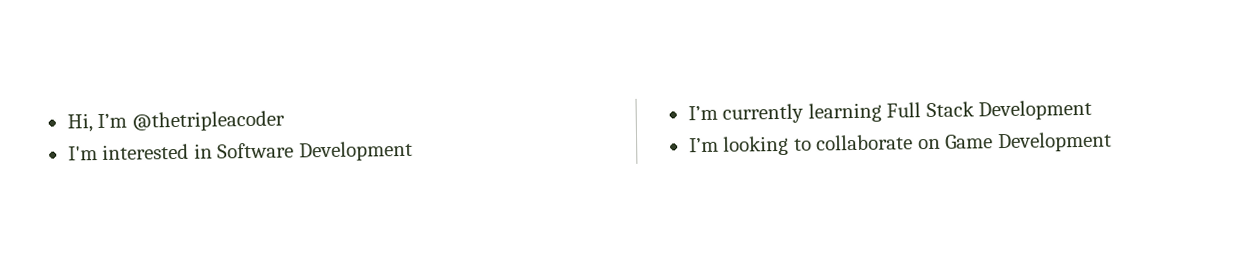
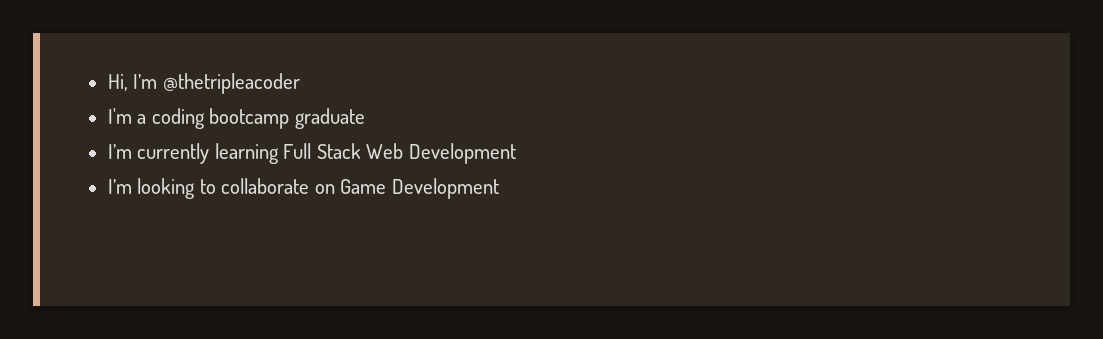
- I'm interested in Software Development
+ I'm a coding bootcamp graduate
- I’m currently learning Full Stack Development
+ I’m currently learning Full Stack Web Development

